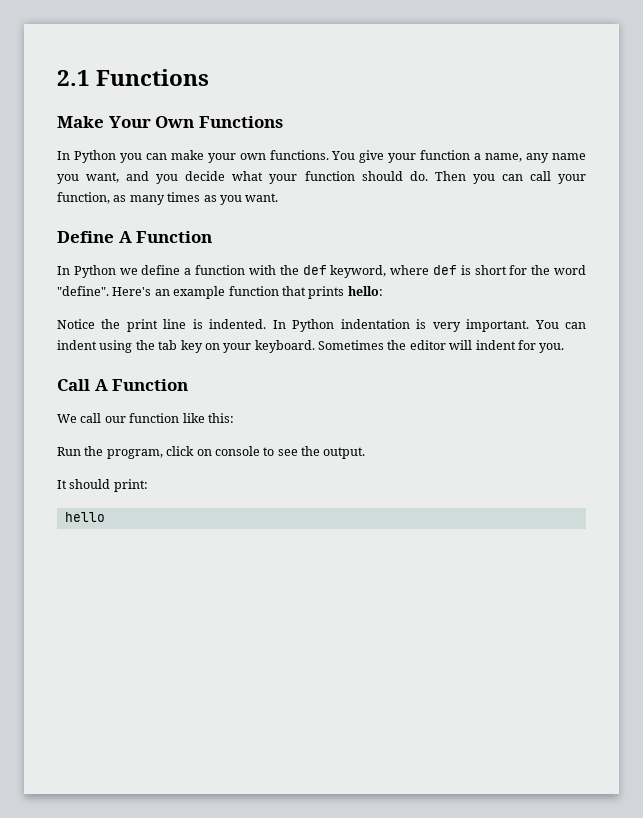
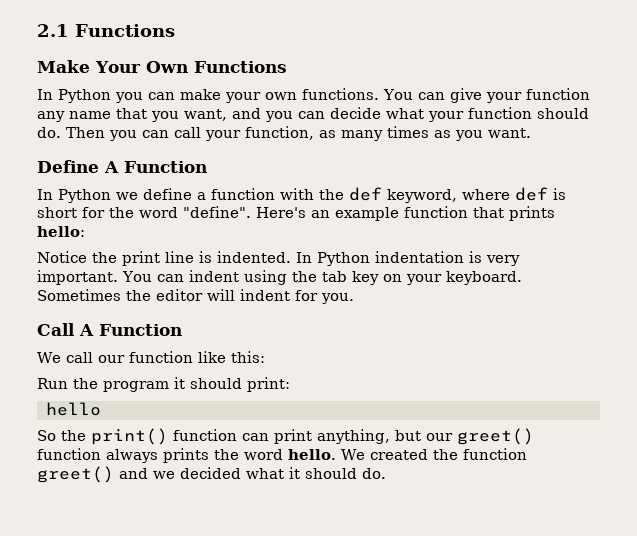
- You give your function a name, any name you want, and you decide what your function should do.
+ You can give your function any name that you want, and you can decide what your function should do.
- Run the program, click on console to see the output.
- It should print:
+ Run the program it should print:
  hello
+ So the print() function can print anything, but our greet() function always prints the word hello. We created the function greet() and we decided what it should do.

